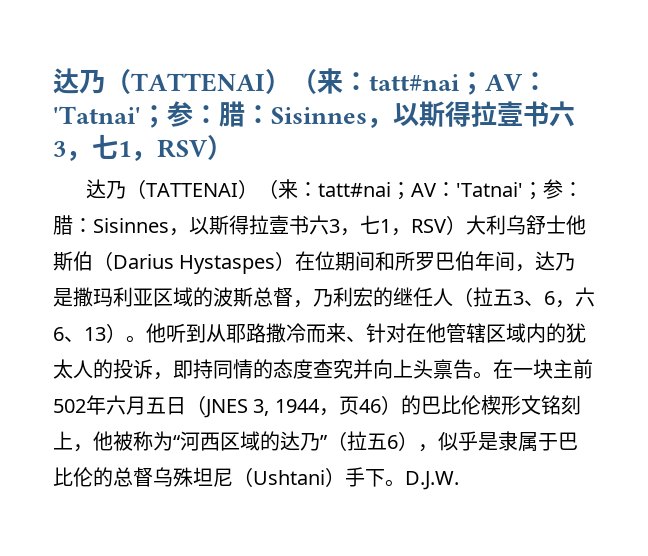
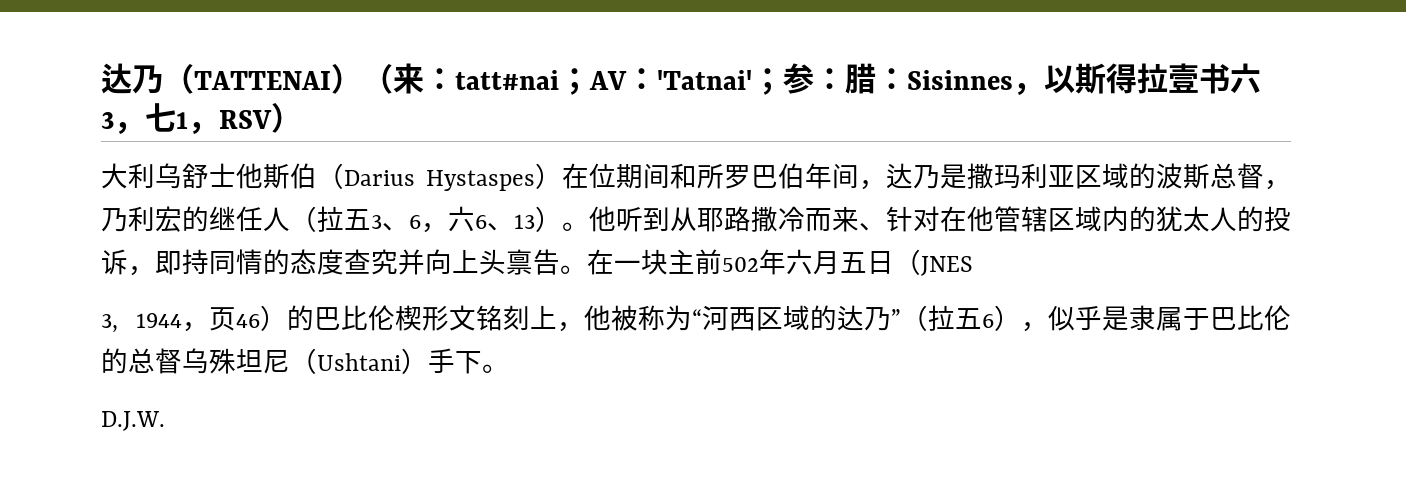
- 达乃（TATTENAI）（来：tatt#nai；AV：'Tatnai'；参：腊：Sisinnes，以斯得拉壹书六3，七1，RSV）大利乌舒士他斯伯（Darius Hystaspes）在位期间和所罗巴伯年间，达乃是撒玛利亚区域的波斯总督，乃利宏的继任人（拉五3、6，六6、13）。
+ 大利乌舒士他斯伯（Darius Hystaspes）在位期间和所罗巴伯年间，达乃是撒玛利亚区域的波斯总督，乃利宏的继任人（拉五3、6，六6、13）。
- 在一块主前502年六月五日（JNES 3, 1944，页46）的巴比伦楔形文铭刻上，他被称为“河西区域的达乃”（拉五6），似乎是隶属于巴比伦的总督乌殊坦尼（Ushtani）手下。D.J.W.
+ 在一块主前502年六月五日（JNES
+ 3, 1944，页46）的巴比伦楔形文铭刻上，他被称为“河西区域的达乃”（拉五6），似乎是隶属于巴比伦的总督乌殊坦尼（Ushtani）手下。
+ D.J.W.

